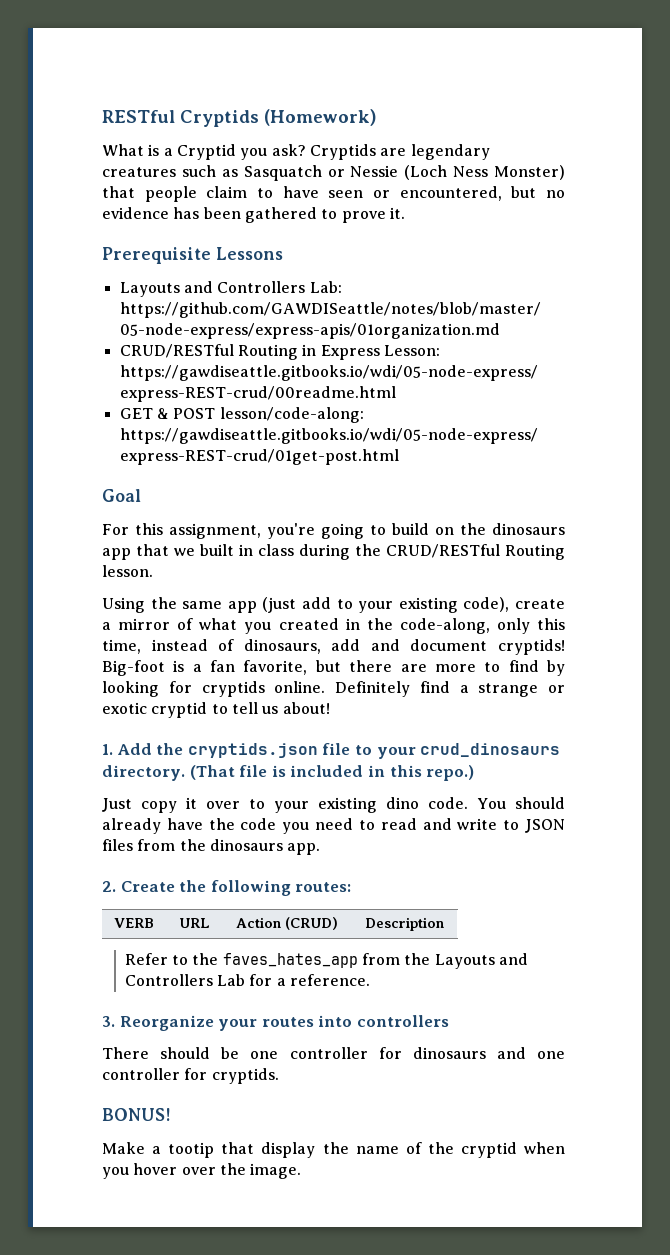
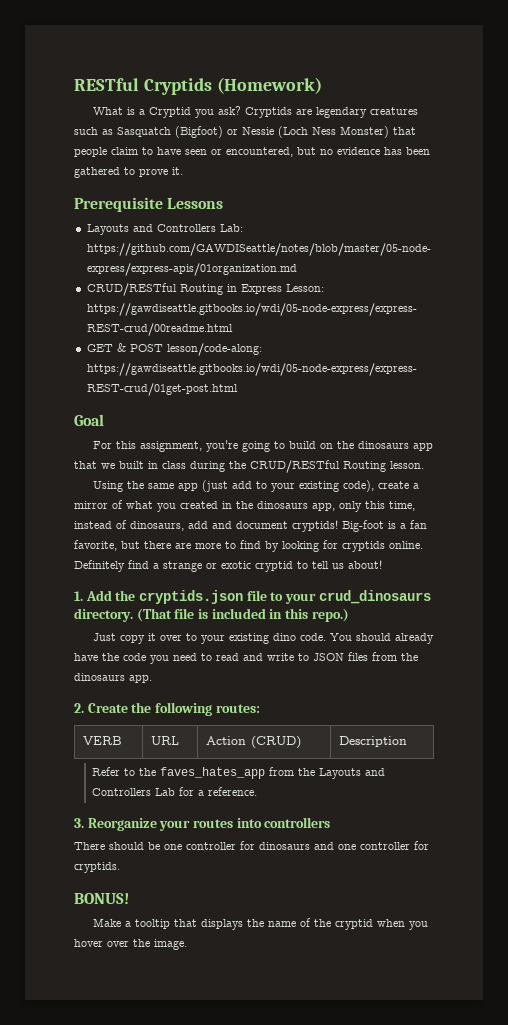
- Cryptids are legendary creatures such as Sasquatch or Nessie (Loch Ness Monster) that people claim to have seen or encountered, but no evidence has been gathered to prove it.
+ Cryptids are legendary creatures such as Sasquatch (Bigfoot) or Nessie (Loch Ness Monster) that people claim to have seen or encountered, but no evidence has been gathered to prove it.
- Using the same app (just add to your existing code), create a mirror of what you created in the code-along, only this time, instead of dinosaurs, add and document cryptids!
+ Using the same app (just add to your existing code), create a mirror of what you created in the dinosaurs app, only this time, instead of dinosaurs, add and document cryptids!
- Make a tootip that display the name of the cryptid when you hover over the image.
+ Make a tooltip that displays the name of the cryptid when you hover over the image.

